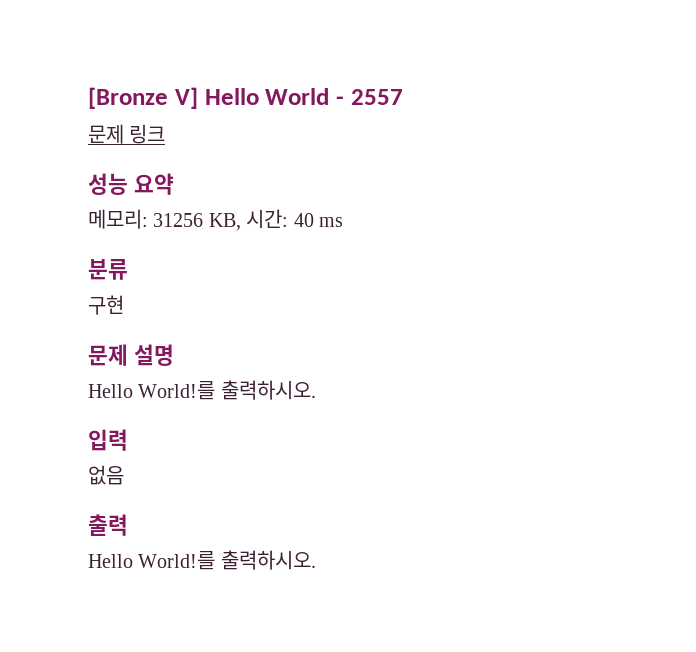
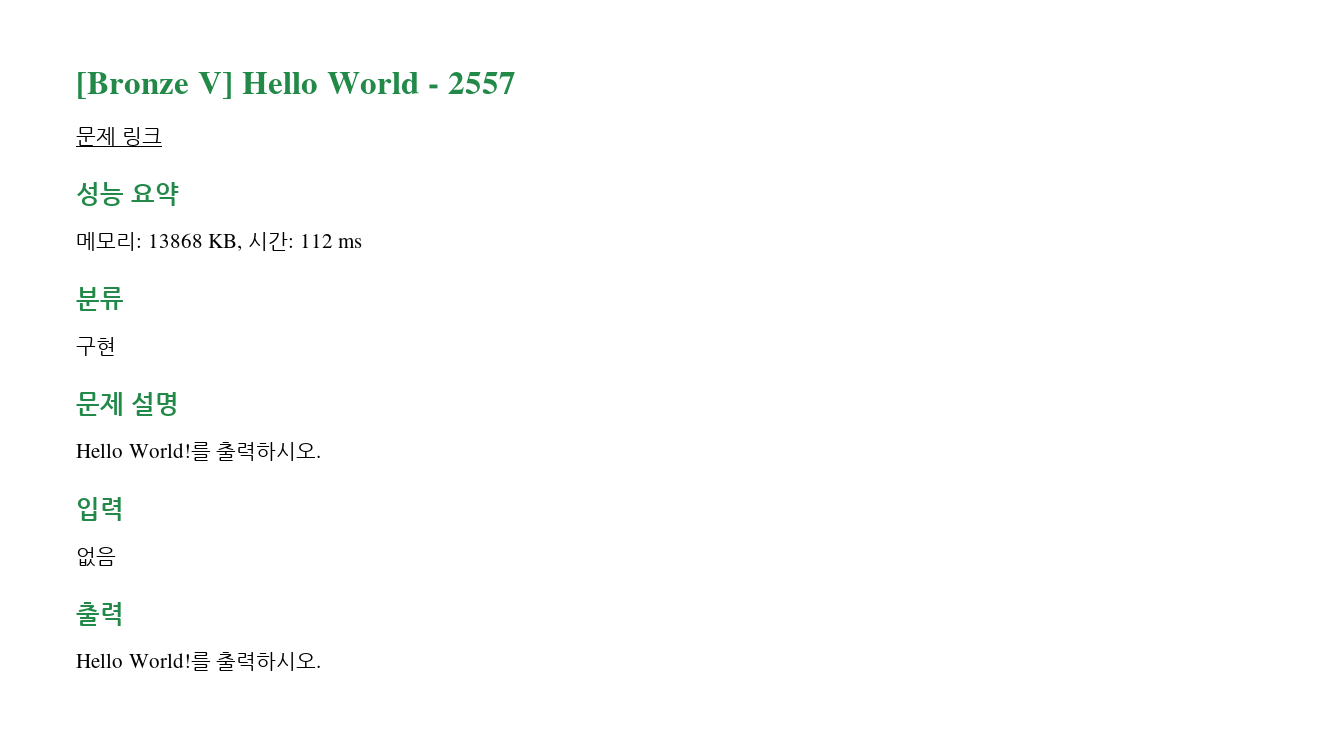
- 메모리: 31256 KB, 시간: 40 ms
+ 메모리: 13868 KB, 시간: 112 ms

